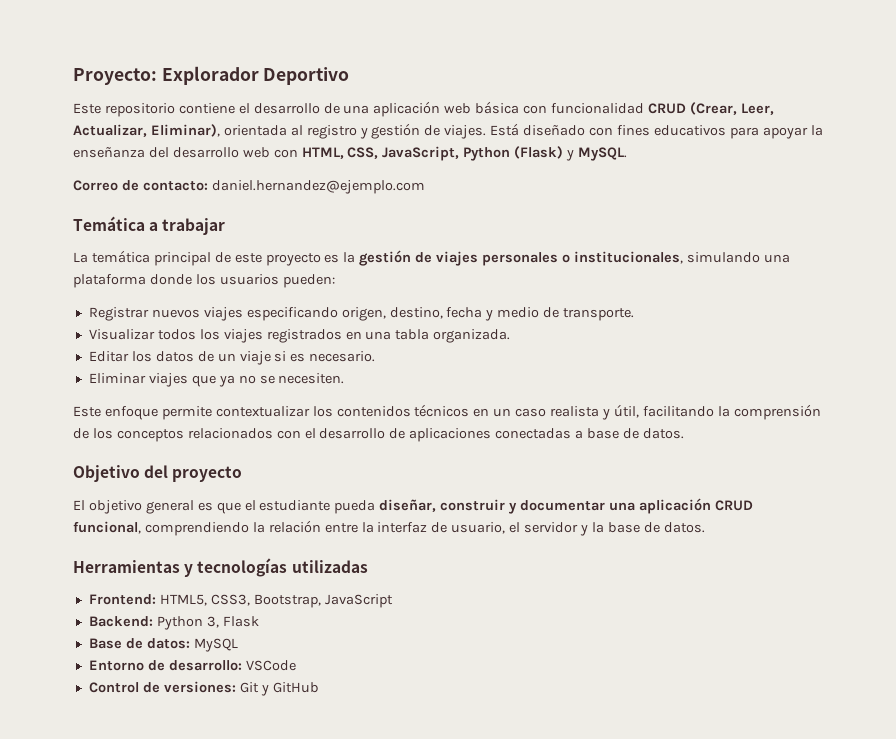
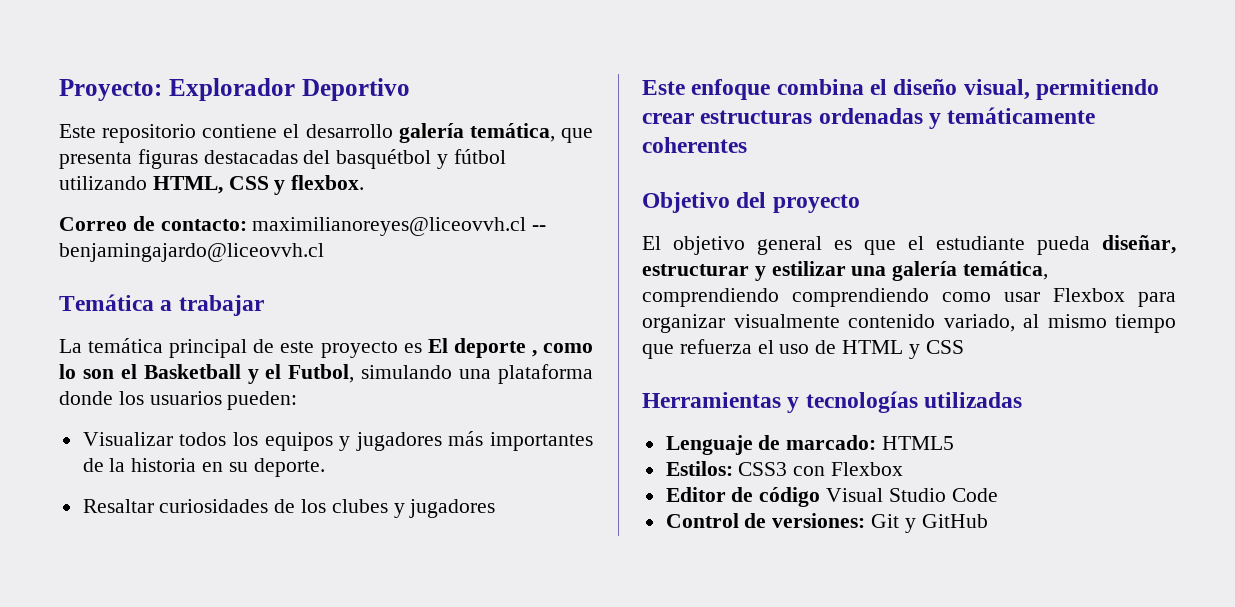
- Este repositorio contiene el desarrollo de una aplicación web básica con funcionalidad CRUD (Crear, Leer, Actualizar, Eliminar), orientada al registro y gestión de viajes. Está diseñado con fines educativos para apoyar la enseñanza del desarrollo web con HTML, CSS, JavaScript, Python (Flask) y MySQL.
+ Este repositorio contiene el desarrollo galería temática, que presenta figuras destacadas del basquétbol y fútbol utilizando HTML, CSS y flexbox.
- Correo de contacto: daniel.hernandez@ejemplo.com
+ Correo de contacto: maximilianoreyes@liceovvh.cl -- benjamingajardo@liceovvh.cl
- La temática principal de este proyecto es la gestión de viajes personales o institucionales, simulando una plataforma donde los usuarios pueden:
+ La temática principal de este proyecto es El deporte , como lo son el Basketball y el Futbol, simulando una plataforma donde los usuarios pueden:
- Registrar nuevos viajes especificando origen, destino, fecha y medio de transporte.
- Visualizar todos los viajes registrados en una tabla organizada.
- Editar los datos de un viaje si es necesario.
- Eliminar viajes que ya no se necesiten.
- Este enfoque permite contextualizar los contenidos técnicos en un caso realista y útil, facilitando la comprensión de los conceptos relacionados con el desarrollo de aplicaciones conectadas a base de datos.
+ Visualizar todos los equipos y jugadores más importantes de la historia en su deporte.
+ Resaltar curiosidades de los clubes y jugadores
+ Este enfoque combina el diseño visual, permitiendo crear estructuras ordenadas y temáticamente coherentes
- El objetivo general es que el estudiante pueda diseñar, construir y documentar una aplicación CRUD funcional, comprendiendo la relación entre la interfaz de usuario, el servidor y la base de datos.
+ El objetivo general es que el estudiante pueda diseñar, estructurar y estilizar una galería temática, comprendiendo comprendiendo como usar Flexbox para organizar visualmente contenido variado, al mismo tiempo que refuerza el uso de HTML y CSS
  Herramientas y tecnologías utilizadas
- Frontend: HTML5, CSS3, Bootstrap, JavaScript
- Backend: Python 3, Flask
- Base de datos: MySQL
- Entorno de desarrollo: VSCode
+ Lenguaje de marcado: HTML5
+ Estilos: CSS3 con Flexbox
+ Editor de código Visual Studio Code

